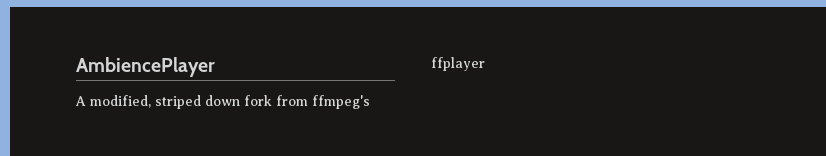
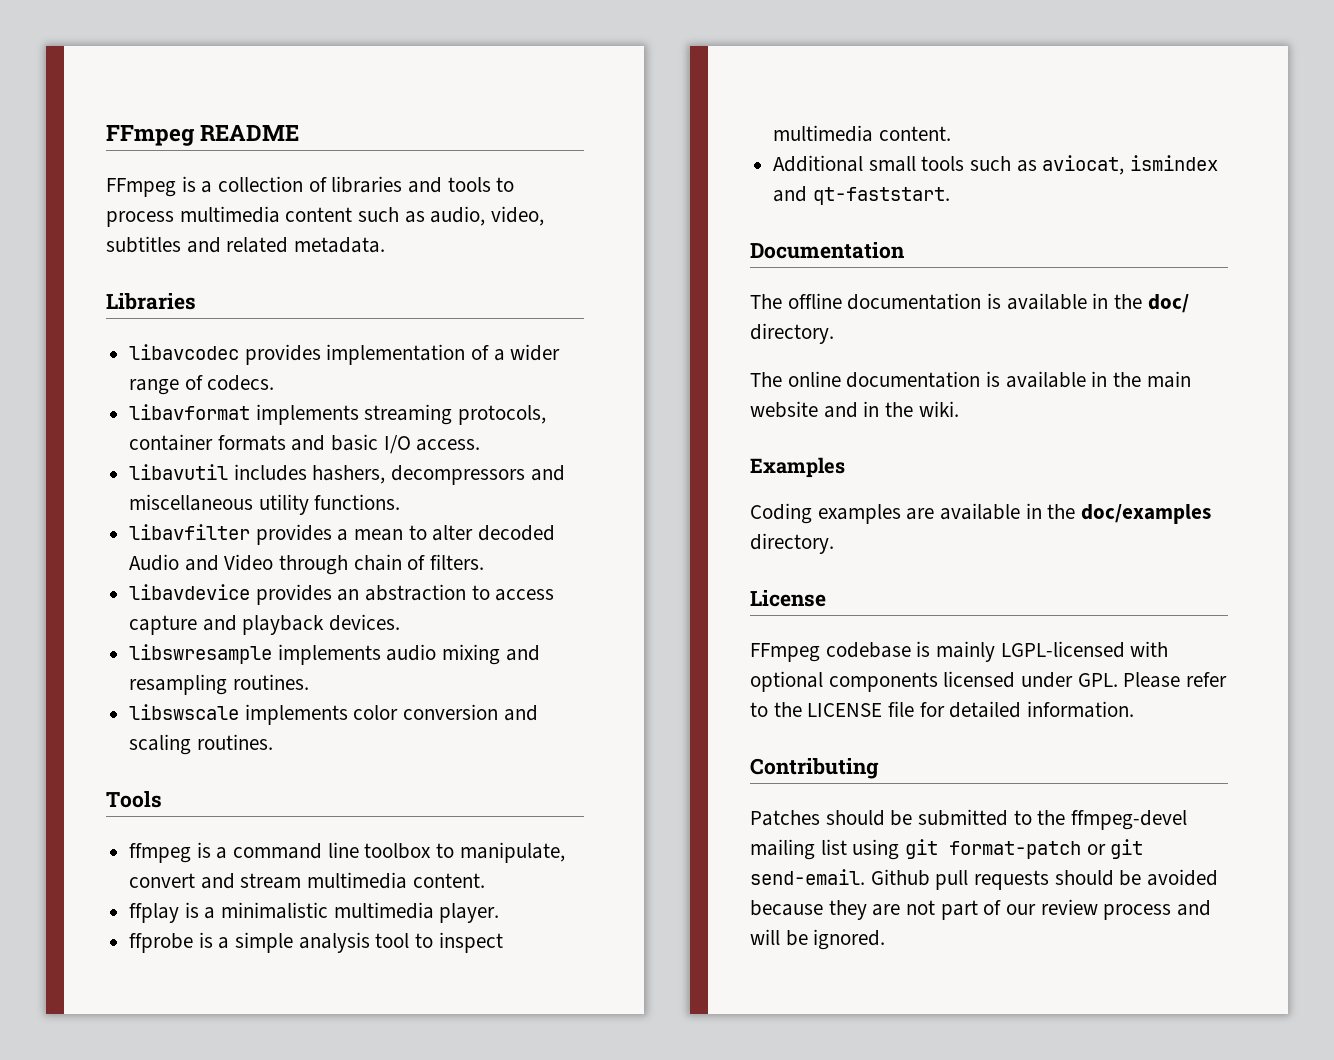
- AmbiencePlayer
- A modified, striped down fork from ffmpeg's ffplayer
+ FFmpeg README
+ FFmpeg is a collection of libraries and tools to process multimedia content such as audio, video, subtitles and related metadata.
+ Libraries
+ libavcodec provides implementation of a wider range of codecs.
+ libavformat implements streaming protocols, container formats and basic I/O access.
+ libavutil includes hashers, decompressors and miscellaneous utility functions.
+ libavfilter provides a mean to alter decoded Audio and Video through chain of filters.
+ libavdevice provides an abstraction to access capture and playback devices.
+ libswresample implements audio mixing and resampling routines.
+ libswscale implements color conversion and scaling routines.
+ Tools
+ ffmpeg is a command line toolbox to manipulate, convert and stream multimedia content.
+ ffplay is a minimalistic multimedia player.
+ ffprobe is a simple analysis tool to inspect multimedia content.
+ Additional small tools such as aviocat, ismindex and qt-faststart.
+ Documentation
+ The offline documentation is available in the doc/ directory.
+ The online documentation is available in the main website and in the wiki.
+ Examples
+ Coding examples are available in the doc/examples directory.
+ License
+ FFmpeg codebase is mainly LGPL-licensed with optional components licensed under GPL. Please refer to the LICENSE file for detailed information.
+ Contributing
+ Patches should be submitted to the ffmpeg-devel mailing list using git format-patch or git send-email. Github pull requests should be avoided because they are not part of our review process and will be ignored.

